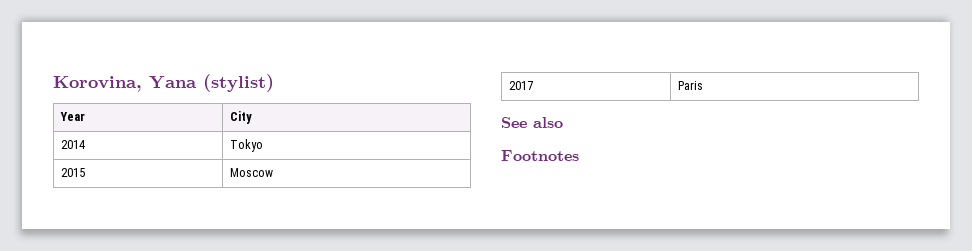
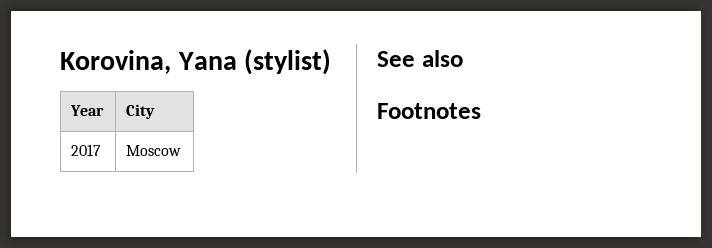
- 2014 | Tokyo
- 2015 | Moscow
+ 2017 | Moscow
- 2017 | Paris

